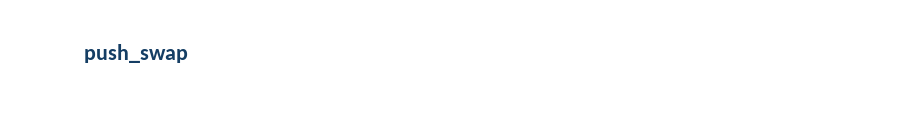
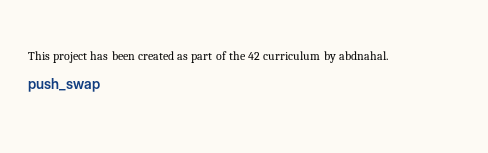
+ This project has been created as part of the 42 curriculum by abdnahal.

